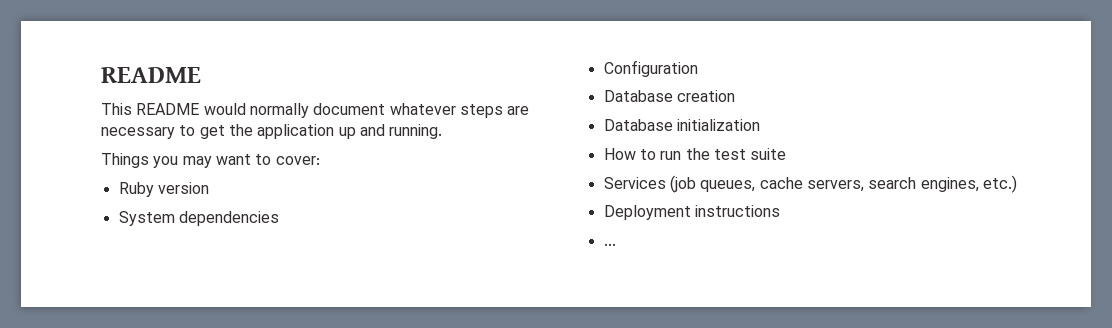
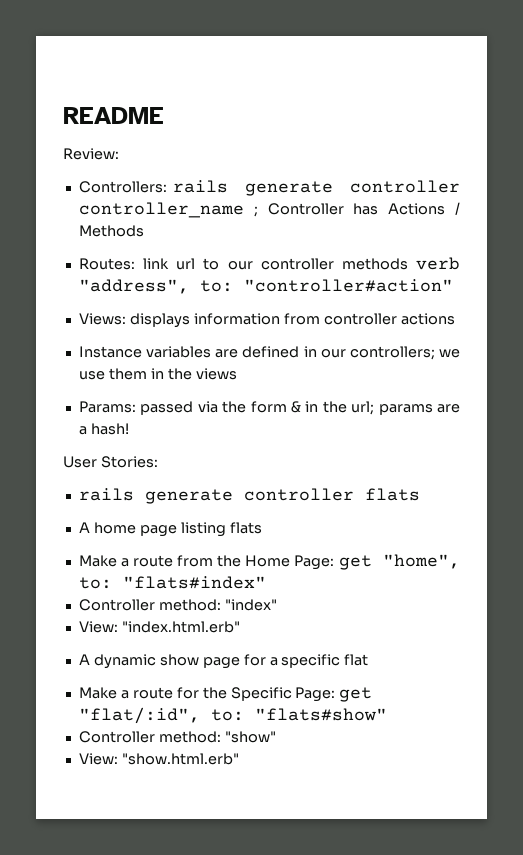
- This README would normally document whatever steps are necessary to get the application up and running.
- Things you may want to cover:
- Ruby version
- System dependencies
- Configuration
- Database creation
- Database initialization
- How to run the test suite
- Services (job queues, cache servers, search engines, etc.)
- Deployment instructions
- ...
+ Review:
+ Controllers: rails generate controller controller_name ; Controller has Actions / Methods
+ Routes: link url to our controller methods verb "address", to: "controller#action"
+ Views: displays information from controller actions
+ Instance variables are defined in our controllers; we use them in the views
+ Params: passed via the form & in the url; params are a hash!
+ User Stories:
+ rails generate controller flats
+ A home page listing flats
+ Make a route from the Home Page: get "home", to: "flats#index"
+ Controller method: "index"
+ View: "index.html.erb"
+ A dynamic show page for a specific flat
+ Make a route for the Specific Page: get "flat/:id", to: "flats#show"
+ Controller method: "show"
+ View: "show.html.erb"

